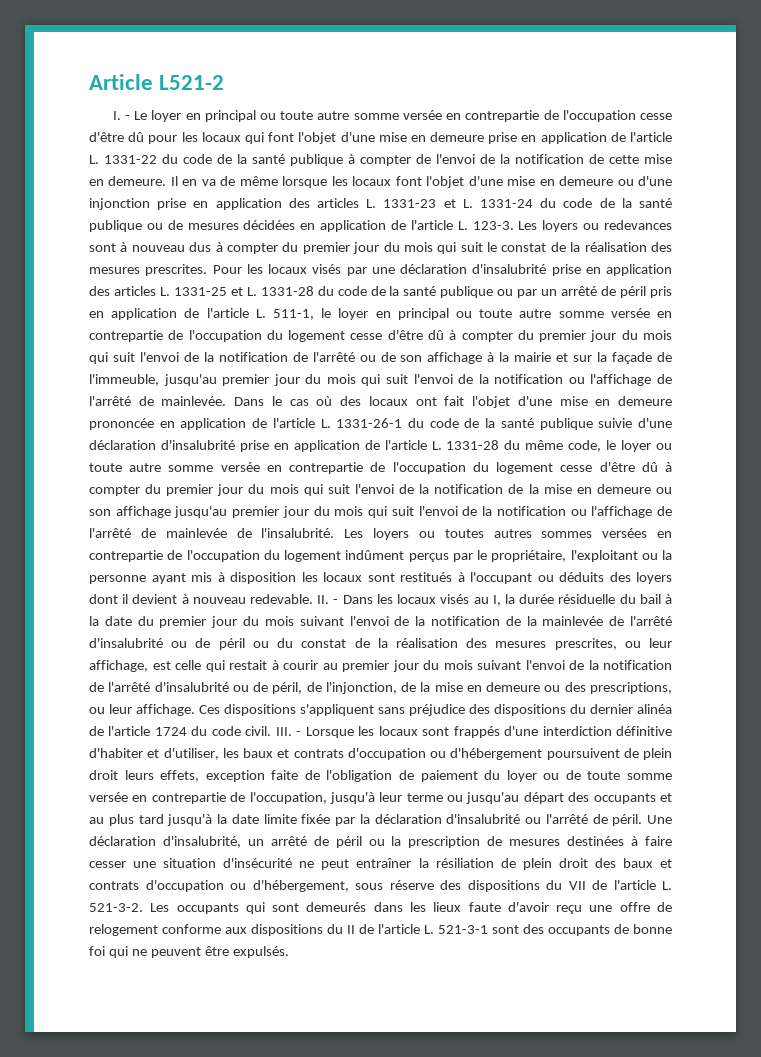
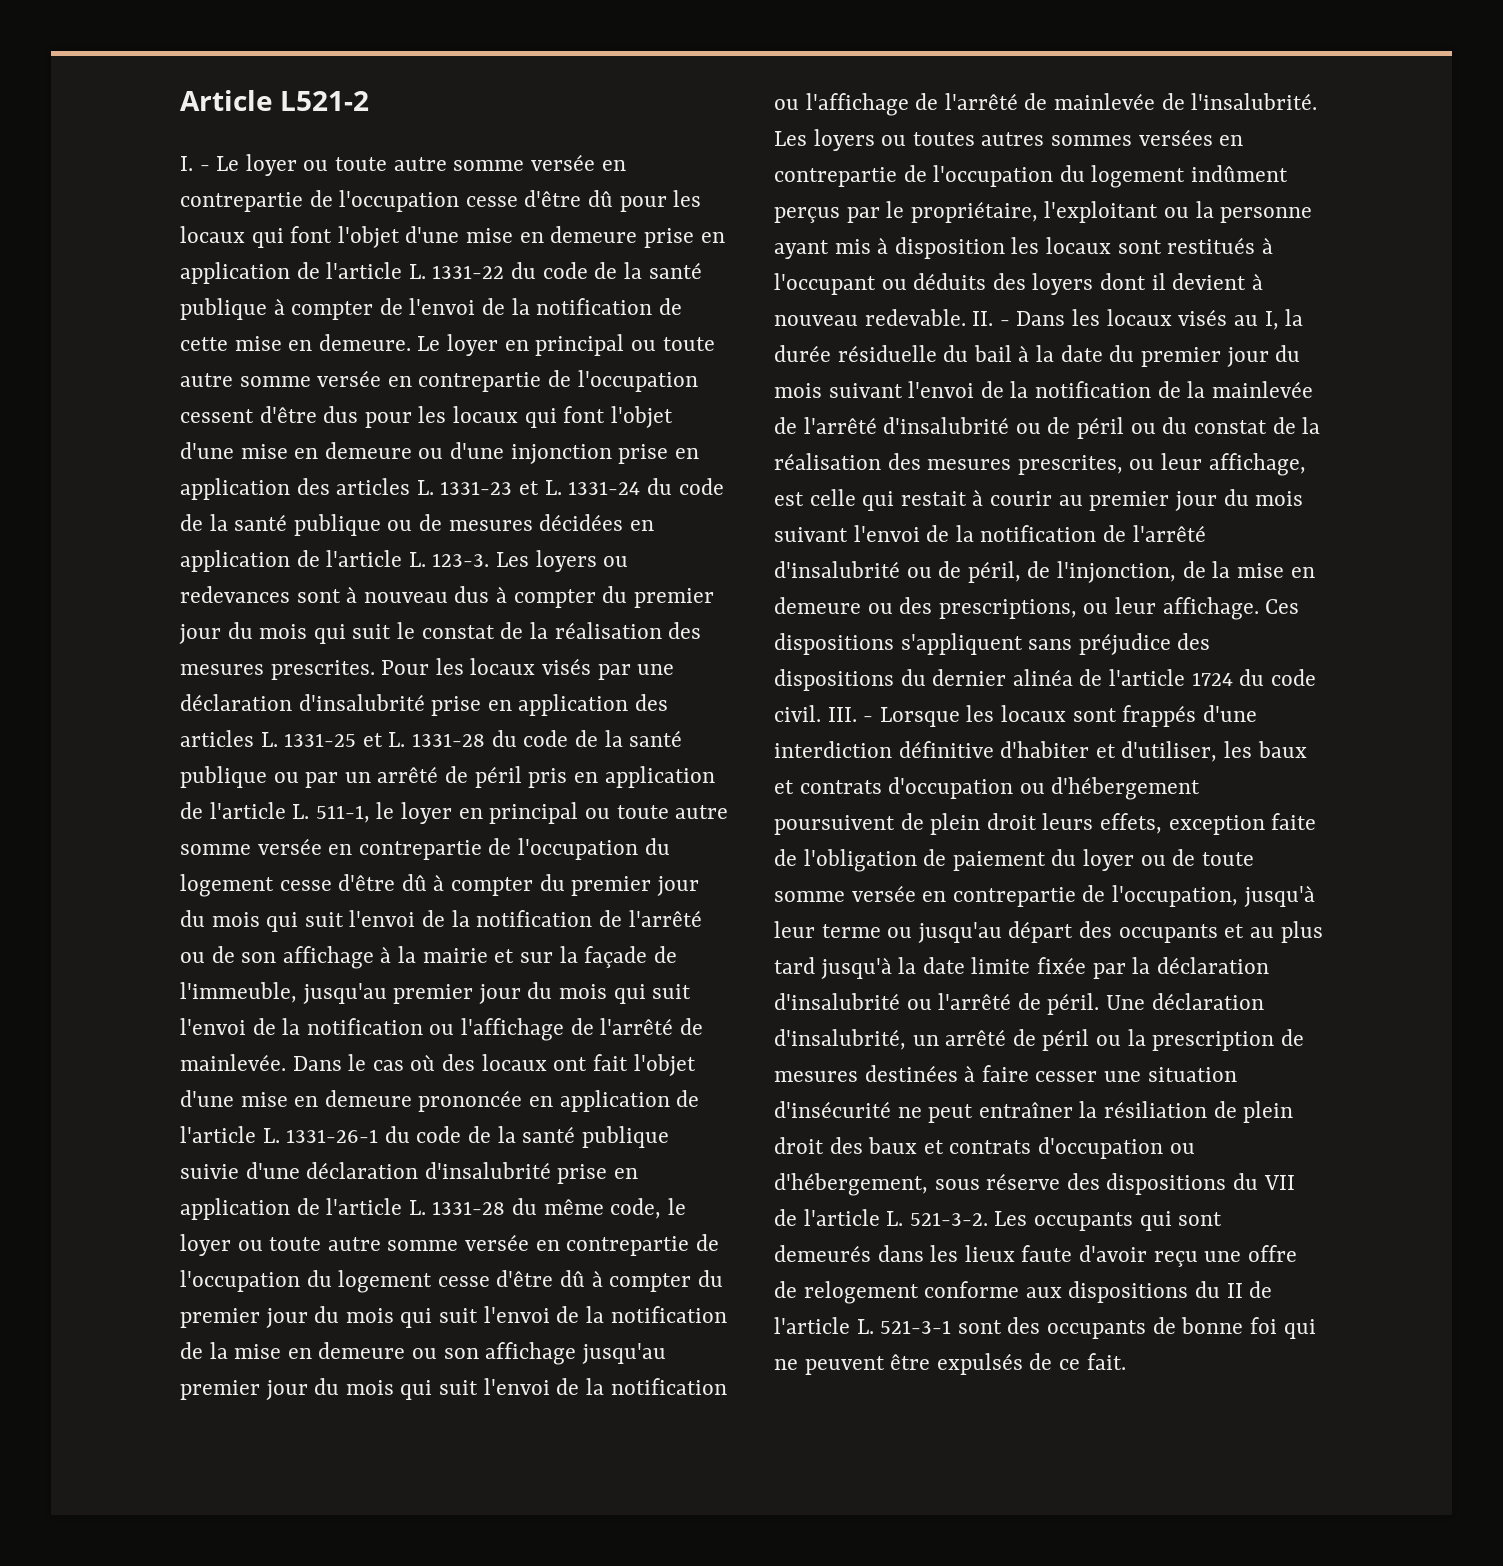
- I. - Le loyer en principal ou toute autre somme versée en contrepartie de l'occupation cesse d'être dû pour les locaux qui font l'objet d'une mise en demeure prise en application de l'article L. 1331-22 du code de la santé publique à compter de l'envoi de la notification de cette mise en demeure.
+ I. - Le loyer ou toute autre somme versée en contrepartie de l'occupation cesse d'être dû pour les locaux qui font l'objet d'une mise en demeure prise en application de l'article L. 1331-22 du code de la santé publique à compter de l'envoi de la notification de cette mise en demeure.
- Il en va de même lorsque les locaux font l'objet d'une mise en demeure ou d'une injonction prise en application des articles L. 1331-23 et L. 1331-24 du code de la santé publique ou de mesures décidées en application de l'article L. 123-3.
+ Le loyer en principal ou toute autre somme versée en contrepartie de l'occupation cessent d'être dus pour les locaux qui font l'objet d'une mise en demeure ou d'une injonction prise en application des articles L. 1331-23 et L. 1331-24 du code de la santé publique ou de mesures décidées en application de l'article L. 123-3.
- Les occupants qui sont demeurés dans les lieux faute d'avoir reçu une offre de relogement conforme aux dispositions du II de l'article L. 521-3-1 sont des occupants de bonne foi qui ne peuvent être expulsés.
+ Les occupants qui sont demeurés dans les lieux faute d'avoir reçu une offre de relogement conforme aux dispositions du II de l'article L. 521-3-1 sont des occupants de bonne foi qui ne peuvent être expulsés de ce fait.

